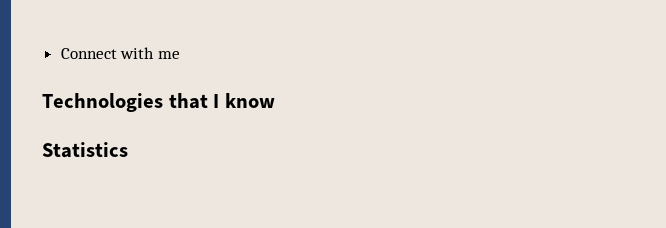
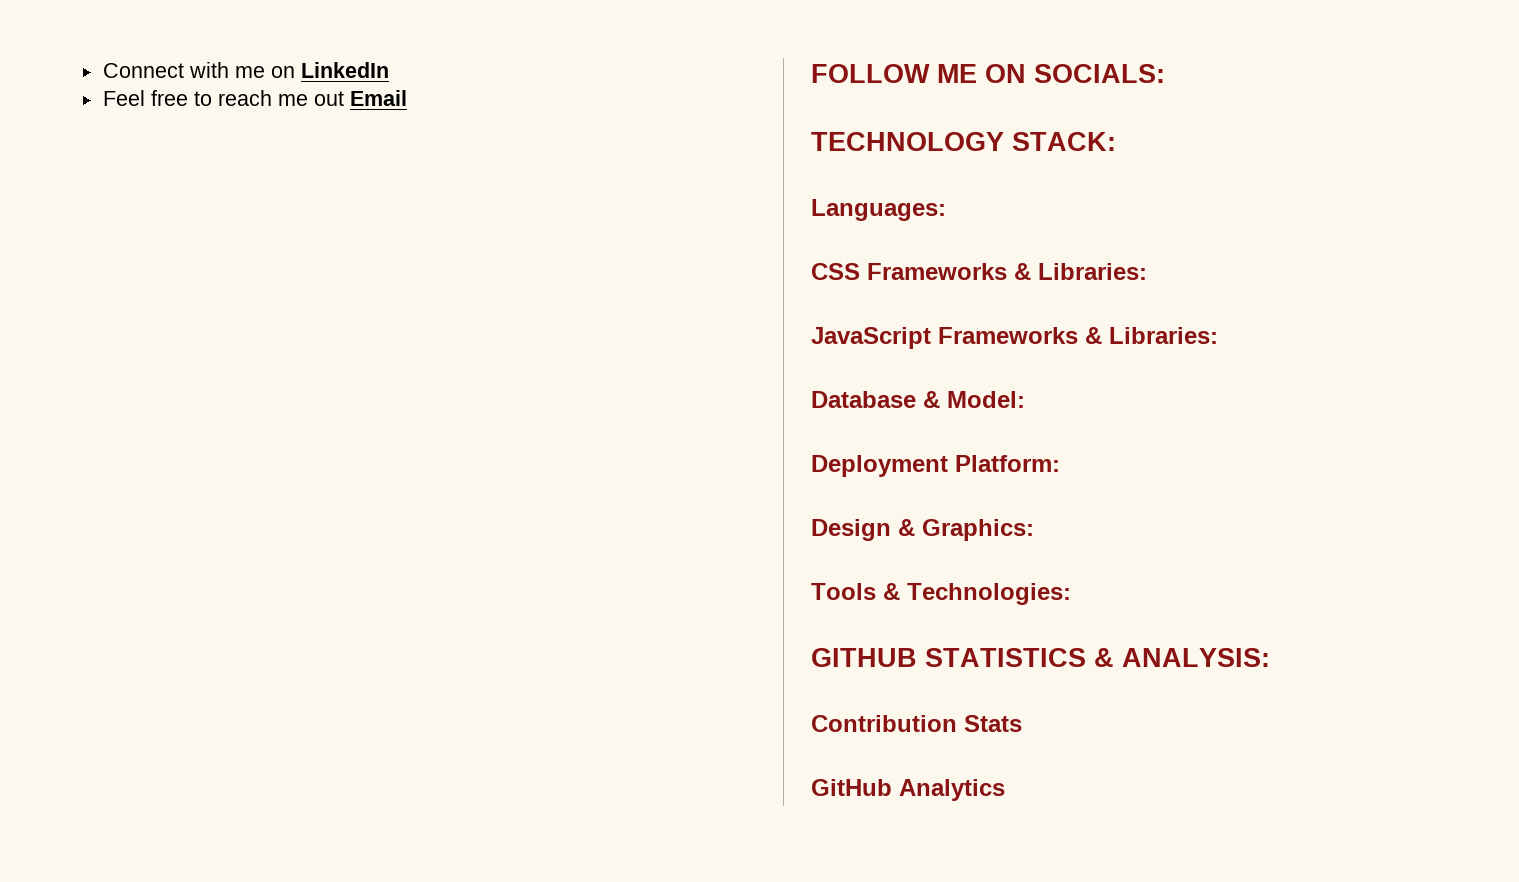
- Connect with me
- Technologies that I know
- Statistics
+ Connect with me on LinkedIn
+ Feel free to reach me out Email
+ FOLLOW ME ON SOCIALS:
+ TECHNOLOGY STACK:
+ Languages:
+ CSS Frameworks & Libraries:
+ JavaScript Frameworks & Libraries:
+ Database & Model:
+ Deployment Platform:
+ Design & Graphics:
+ Tools & Technologies:
+ GITHUB STATISTICS & ANALYSIS:
+ Contribution Stats
+ GitHub Analytics

